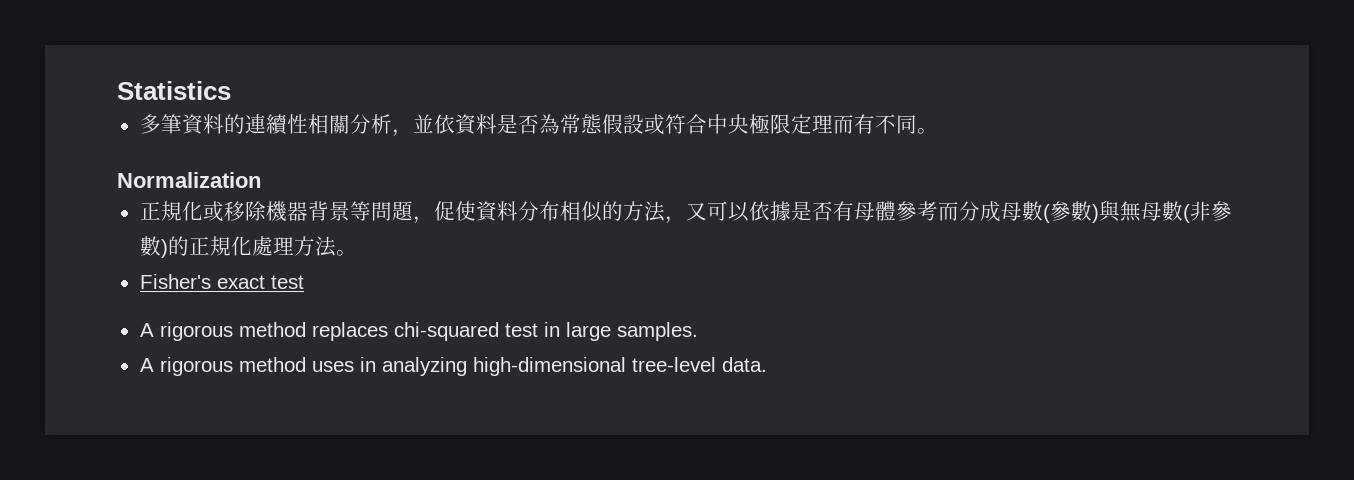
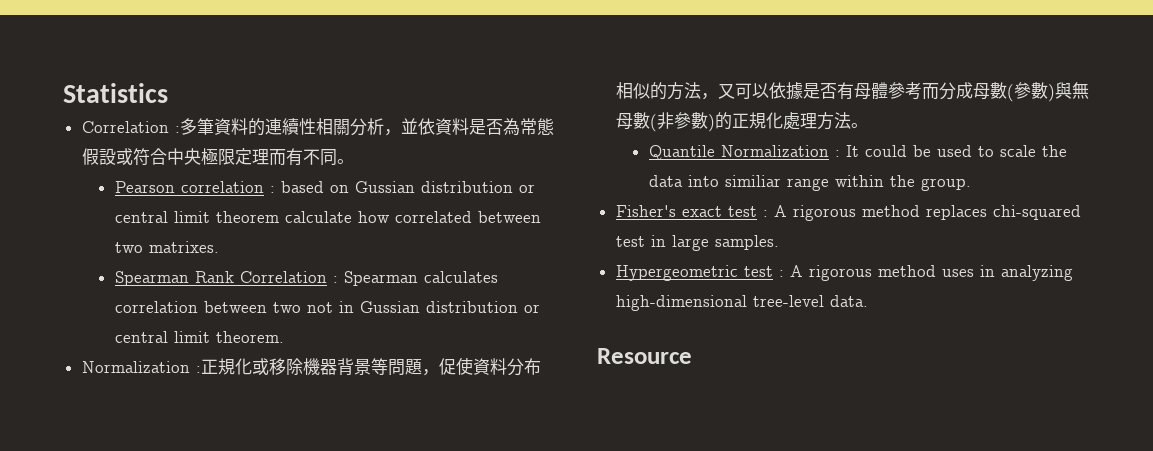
- 多筆資料的連續性相關分析，並依資料是否為常態假設或符合中央極限定理而有不同。
+ Correlation :多筆資料的連續性相關分析，並依資料是否為常態假設或符合中央極限定理而有不同。
- Normalization
- 正規化或移除機器背景等問題，促使資料分布相似的方法，又可以依據是否有母體參考而分成母數(參數)與無母數(非參數)的正規化處理方法。
+ Pearson correlation : based on Gussian distribution or central limit theorem calculate how correlated between two matrixes.
+ Spearman Rank Correlation : Spearman calculates correlation between two not in Gussian distribution or central limit theorem.
+ Normalization :正規化或移除機器背景等問題，促使資料分布相似的方法，又可以依據是否有母體參考而分成母數(參數)與無母數(非參數)的正規化處理方法。
+ Quantile Normalization : It could be used to scale the data into similiar range within the group.
- Fisher's exact test
- A rigorous method replaces chi-squared test in large samples.
+ Fisher's exact test : A rigorous method replaces chi-squared test in large samples.
- A rigorous method uses in analyzing high-dimensional tree-level data.
+ Hypergeometric test : A rigorous method uses in analyzing high-dimensional tree-level data.
+ Resource

